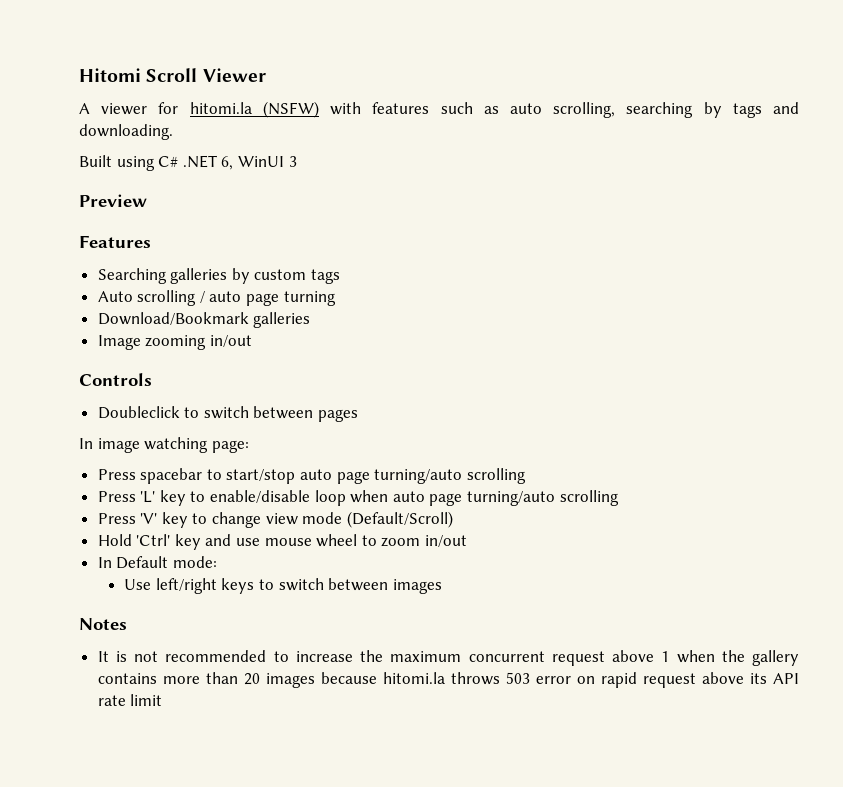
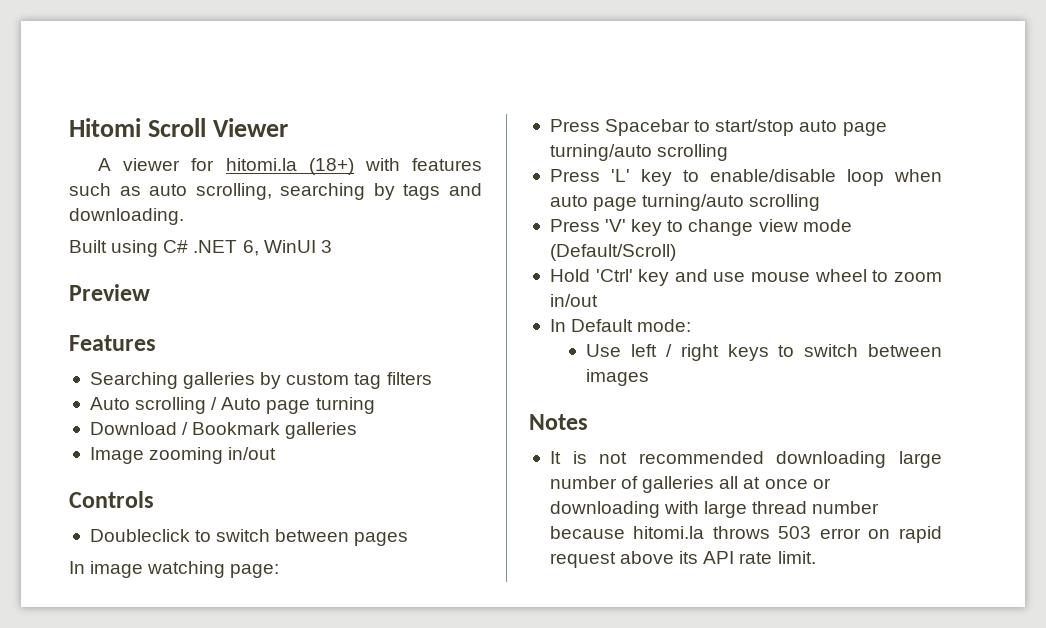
- A viewer for hitomi.la (NSFW) with features such as auto scrolling, searching by tags and downloading.
+ A viewer for hitomi.la (18+) with features such as auto scrolling, searching by tags and downloading.
- Searching galleries by custom tags
+ Searching galleries by custom tag filters
- Auto scrolling / auto page turning
+ Auto scrolling / Auto page turning
- Download/Bookmark galleries
+ Download / Bookmark galleries
- Press spacebar to start/stop auto page turning/auto scrolling
+ Press Spacebar to start/stop auto page turning/auto scrolling
- Use left/right keys to switch between images
+ Use left / right keys to switch between images
- It is not recommended to increase the maximum concurrent request above 1 when the gallery contains more than 20 images because hitomi.la throws 503 error on rapid request above its API rate limit
+ It is not recommended downloading large number of galleries all at once or downloading with large thread number because hitomi.la throws 503 error on rapid request above its API rate limit.

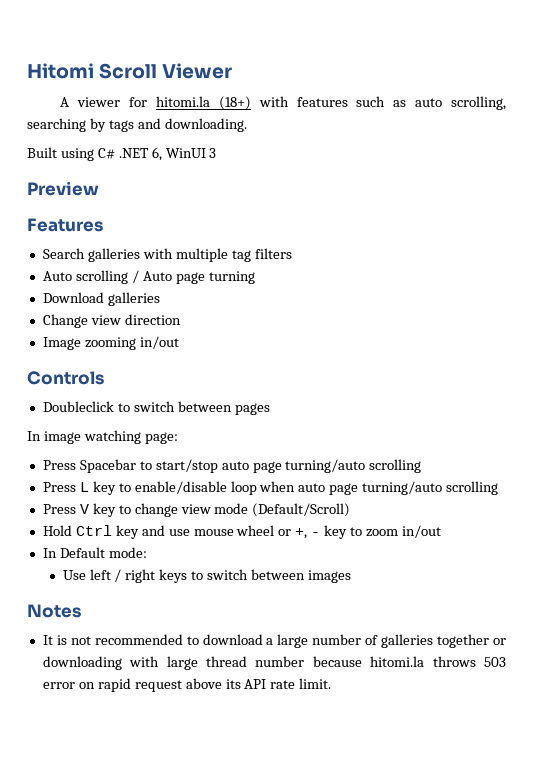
- Searching galleries by custom tag filters
+ Search galleries with multiple tag filters
- Download / Bookmark galleries
+ Download galleries
+ Change view direction
- Press 'L' key to enable/disable loop when auto page turning/auto scrolling
+ Press L key to enable/disable loop when auto page turning/auto scrolling
- Press 'V' key to change view mode (Default/Scroll)
+ Press V key to change view mode (Default/Scroll)
- Hold 'Ctrl' key and use mouse wheel to zoom in/out
+ Hold Ctrl key and use mouse wheel or +, - key to zoom in/out
- It is not recommended downloading large number of galleries all at once or downloading with large thread number because hitomi.la throws 503 error on rapid request above its API rate limit.
+ It is not recommended to download a large number of galleries together or downloading with large thread number because hitomi.la throws 503 error on rapid request above its API rate limit.

